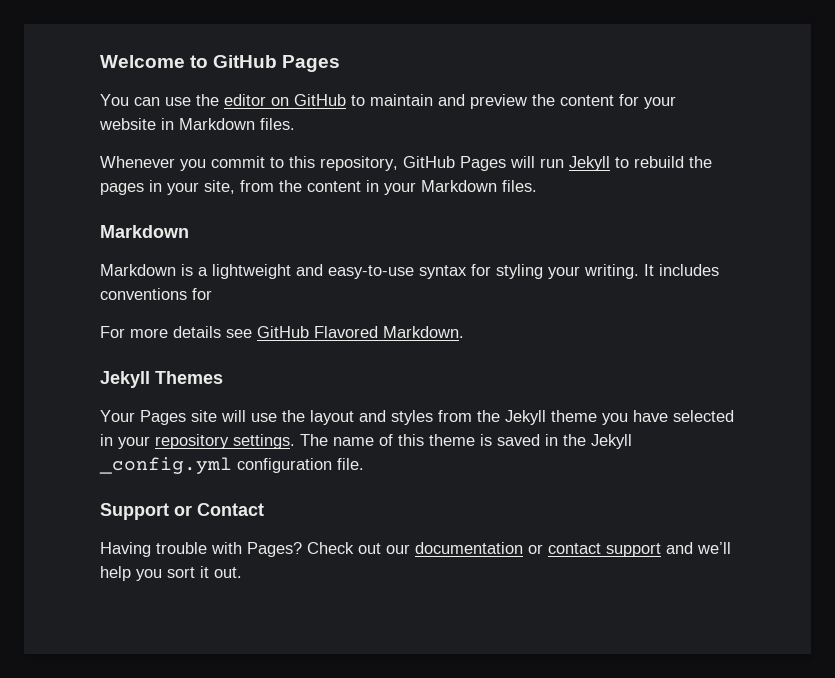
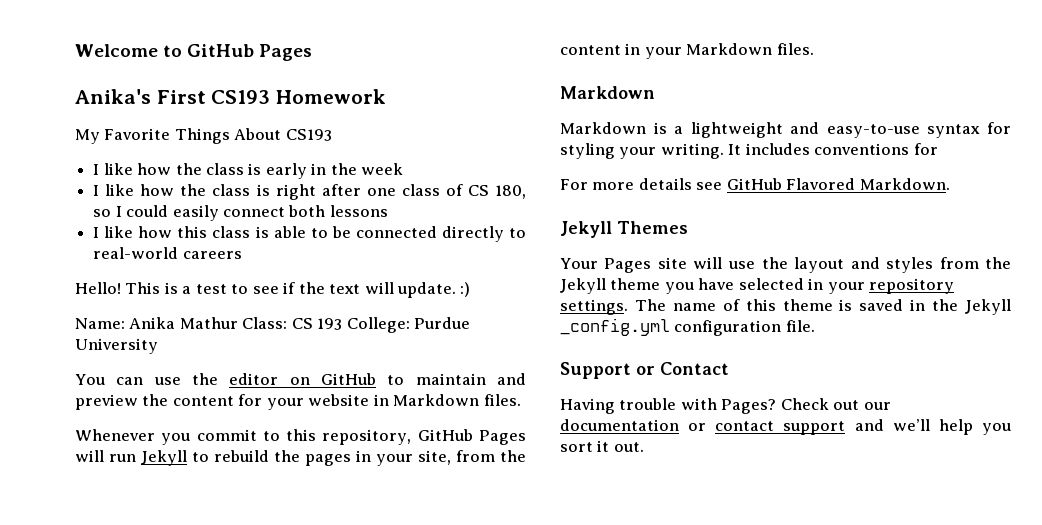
+ Anika's First CS193 Homework
+ My Favorite Things About CS193
+ I like how the class is early in the week
+ I like how the class is right after one class of CS 180, so I could easily connect both lessons
+ I like how this class is able to be connected directly to real-world careers
+ Hello! This is a test to see if the text will update. :)
+ Name: Anika Mathur Class: CS 193 College: Purdue University

